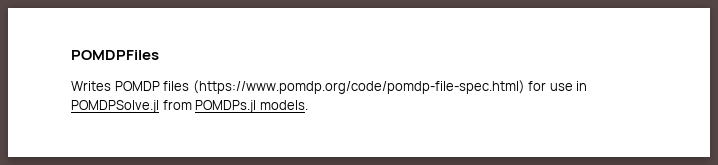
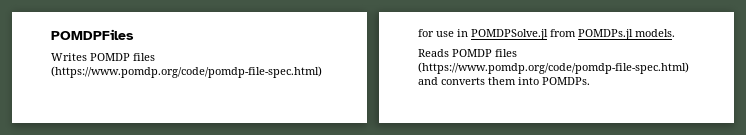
+ Reads POMDP files (https://www.pomdp.org/code/pomdp-file-spec.html) and converts them into POMDPs.

